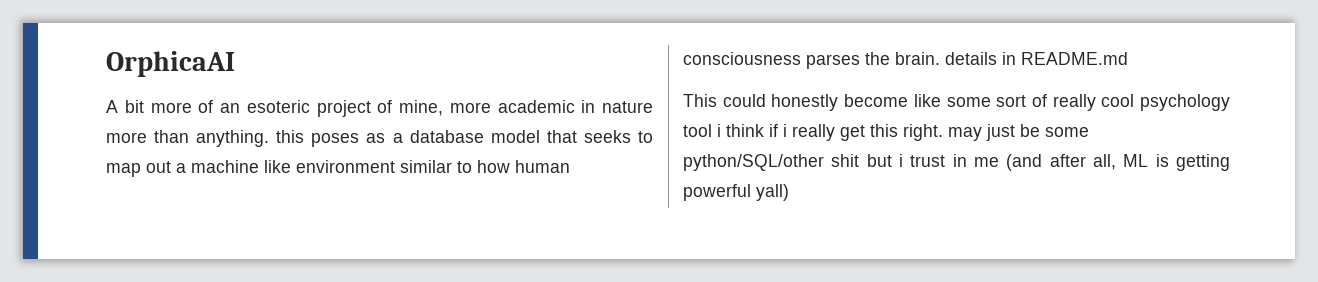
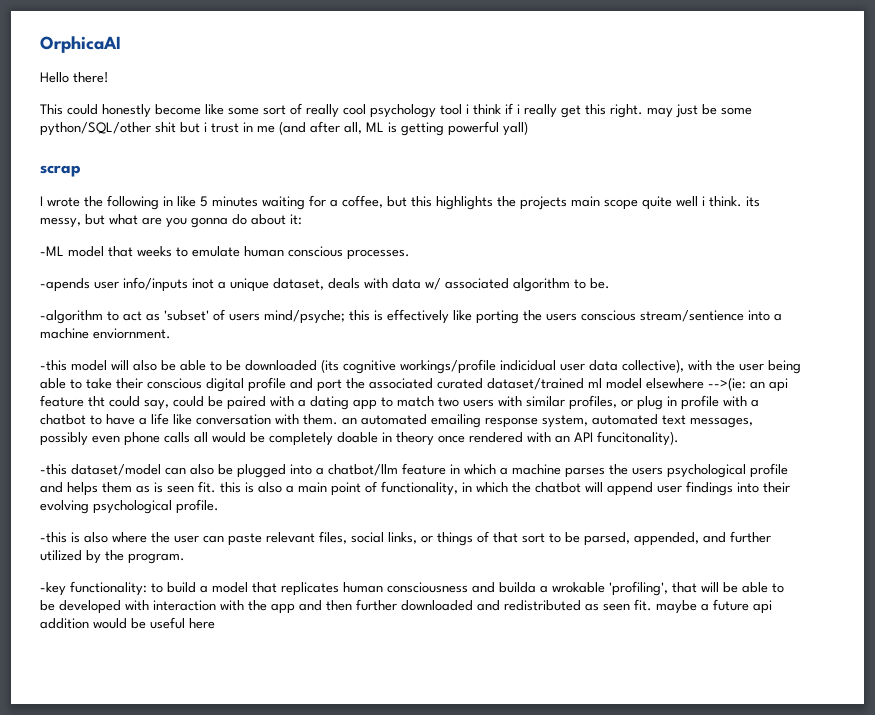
- A bit more of an esoteric project of mine, more academic in nature more than anything. this poses as a database model that seeks to map out a machine like environment similar to how human consciousness parses the brain. details in README.md
+ Hello there!
+ scrap
+ I wrote the following in like 5 minutes waiting for a coffee, but this highlights the projects main scope quite well i think. its messy, but what are you gonna do about it:
+ -ML model that weeks to emulate human conscious processes.
+ -apends user info/inputs inot a unique dataset, deals with data w/ associated algorithm to be.
+ -algorithm to act as 'subset' of users mind/psyche; this is effectively like porting the users conscious stream/sentience into a machine enviornment.
+ -this model will also be able to be downloaded (its cognitive workings/profile indicidual user data collective), with the user being able to take their conscious digital profile and port the associated curated dataset/trained ml model elsewhere -->(ie: an api feature tht could say, could be paired with a dating app to match two users with similar profiles, or plug in profile with a chatbot to have a life like conversation with them. an automated emailing response system, automated text messages, possibly even phone calls all would be completely doable in theory once rendered with an API funcitonality).
+ -this dataset/model can also be plugged into a chatbot/llm feature in which a machine parses the users psychological profile and helps them as is seen fit. this is also a main point of functionality, in which the chatbot will append user findings into their evolving psychological profile.
+ -this is also where the user can paste relevant files, social links, or things of that sort to be parsed, appended, and further utilized by the program.
+ -key functionality: to build a model that replicates human consciousness and builda a wrokable 'profiling', that will be able to be developed with interaction with the app and then further downloaded and redistributed as seen fit. maybe a future api addition would be useful here

